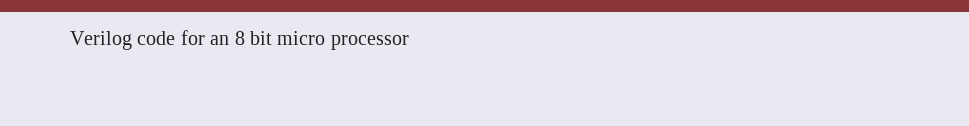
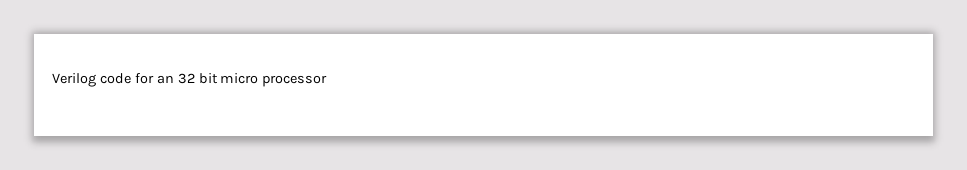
- Verilog code for an 8 bit micro processor
+ Verilog code for an 32 bit micro processor

